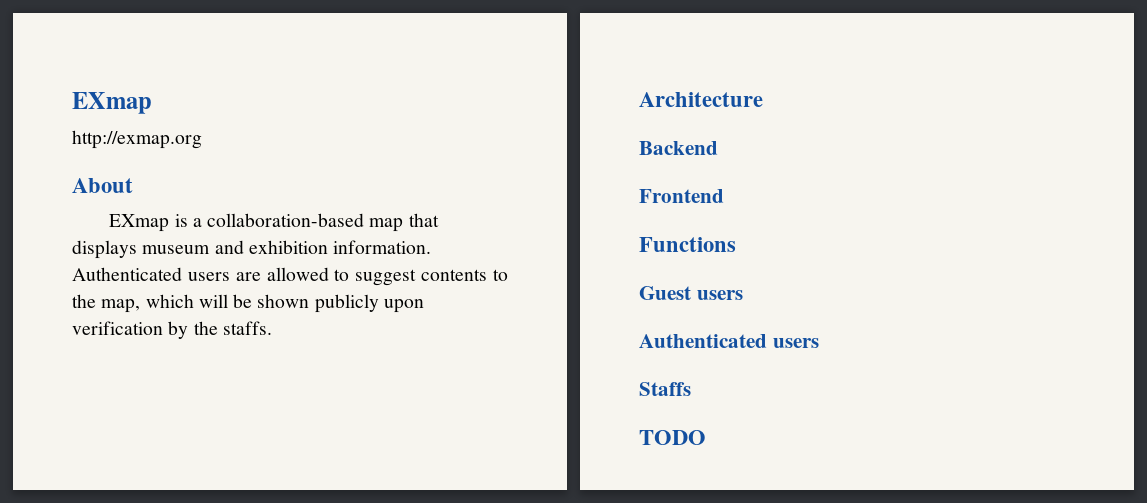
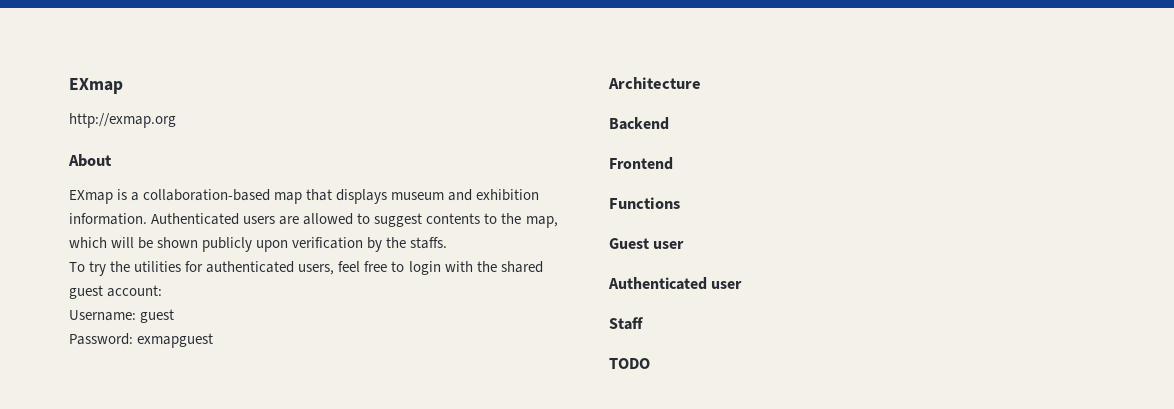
+ To try the utilities for authenticated users, feel free to login with the shared guest account:
+ Username: guest
+ Password: exmapguest
- Guest users
- Authenticated users
- Staffs
+ Guest user
+ Authenticated user
+ Staff

